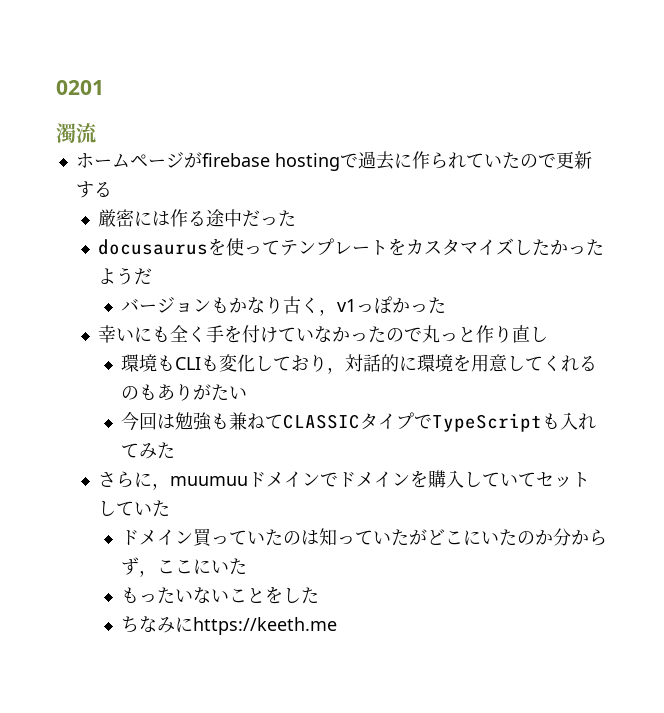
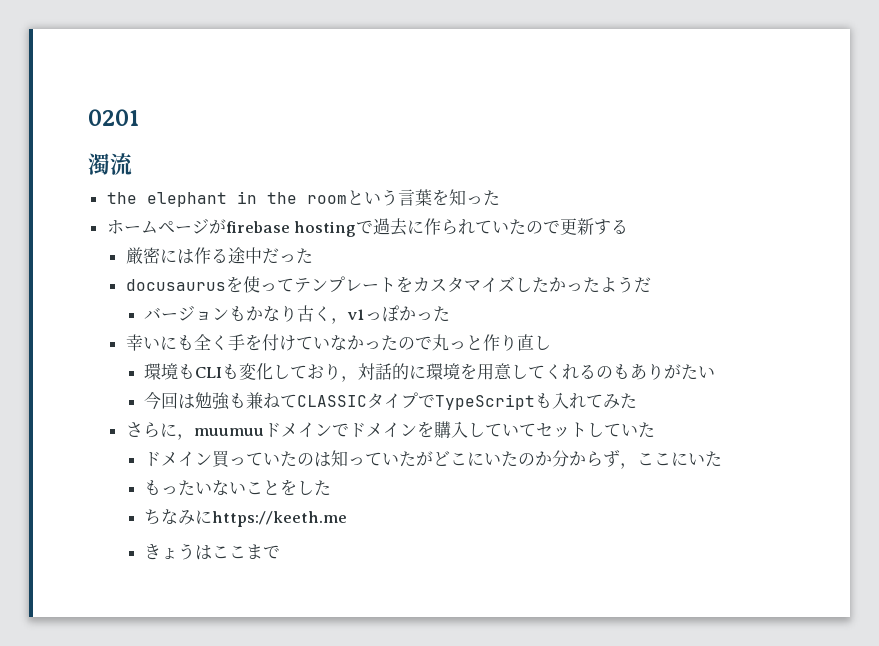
+ the elephant in the roomという言葉を知った
+ きょうはここまで

